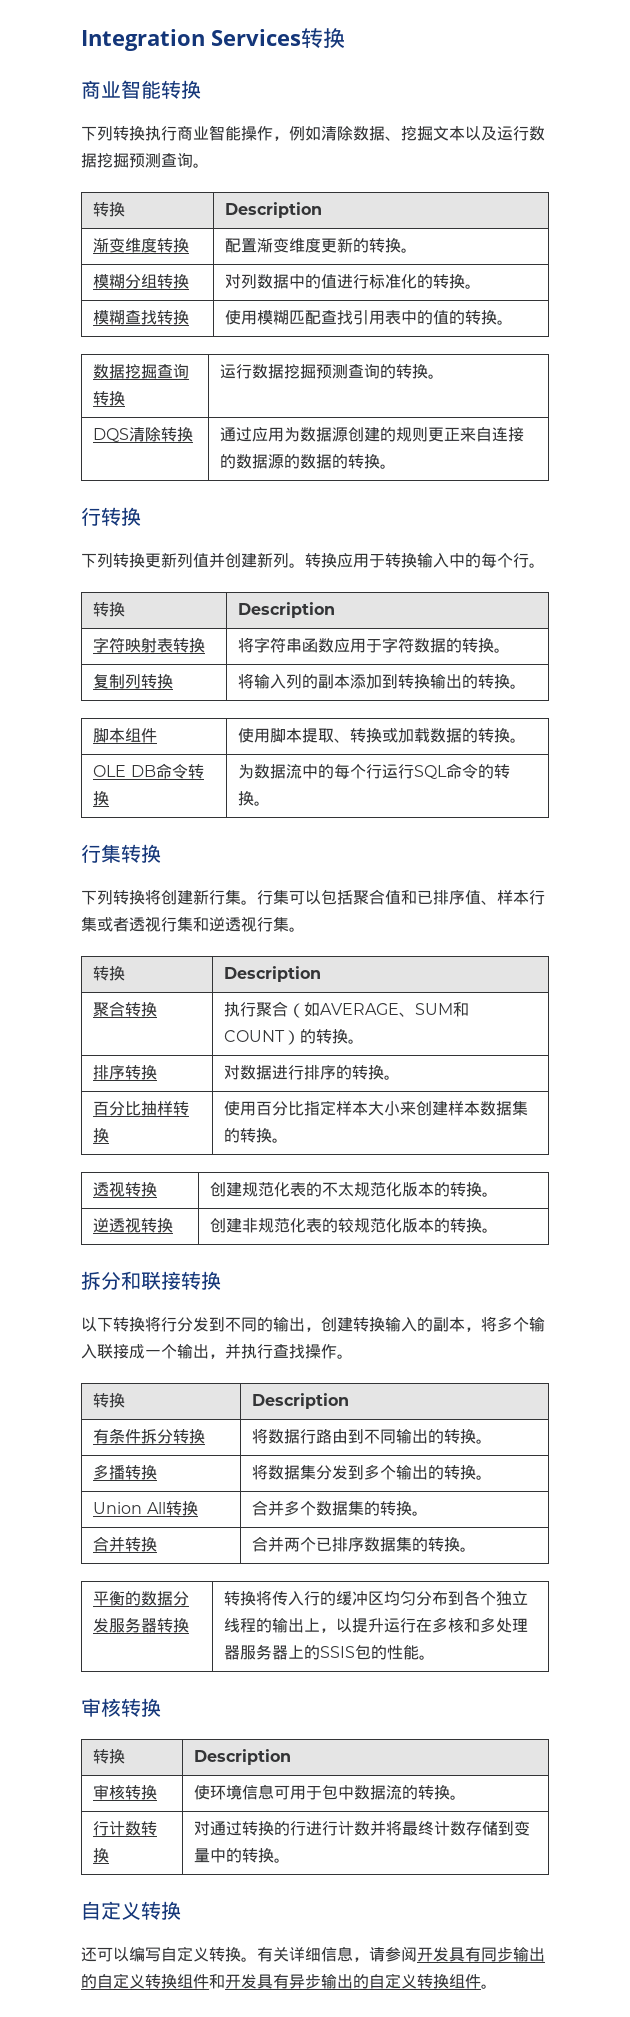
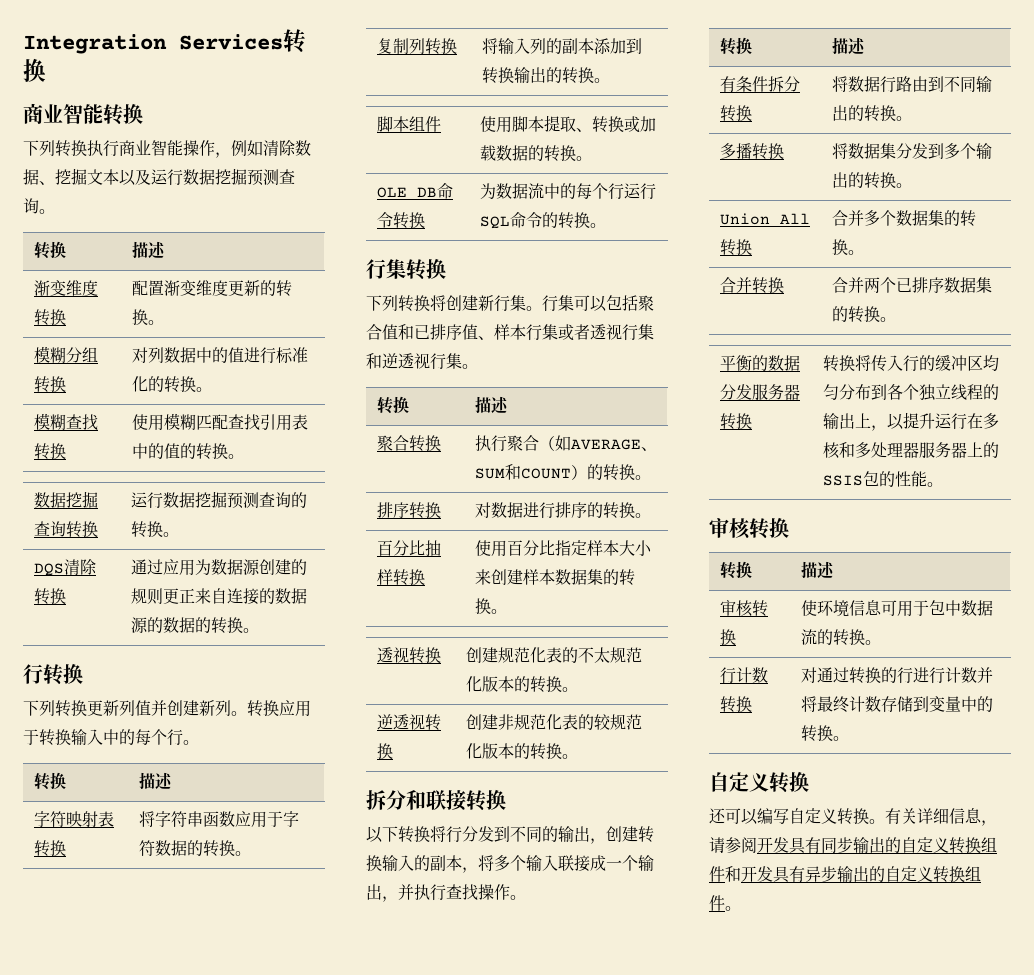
  下列转换执行商业智能操作，例如清除数据、挖掘文本以及运行数据挖掘预测查询。
- 转换 | Description
+ 转换 | 描述
  转换应用于转换输入中的每个行。
- 转换 | Description
+ 转换 | 描述
  行集可以包括聚合值和已排序值、样本行集或者透视行集和逆透视行集。
- 转换 | Description
+ 转换 | 描述
  以下转换将行分发到不同的输出，创建转换输入的副本，将多个输入联接成一个输出，并执行查找操作。
- 转换 | Description
+ 转换 | 描述
  平衡的数据分发服务器转换 | 转换将传入行的缓冲区均匀分布到各个独立线程的输出上，以提升运行在多核和多处理器服务器上的SSIS包的性能。
  审核转换
- 转换 | Description
+ 转换 | 描述

